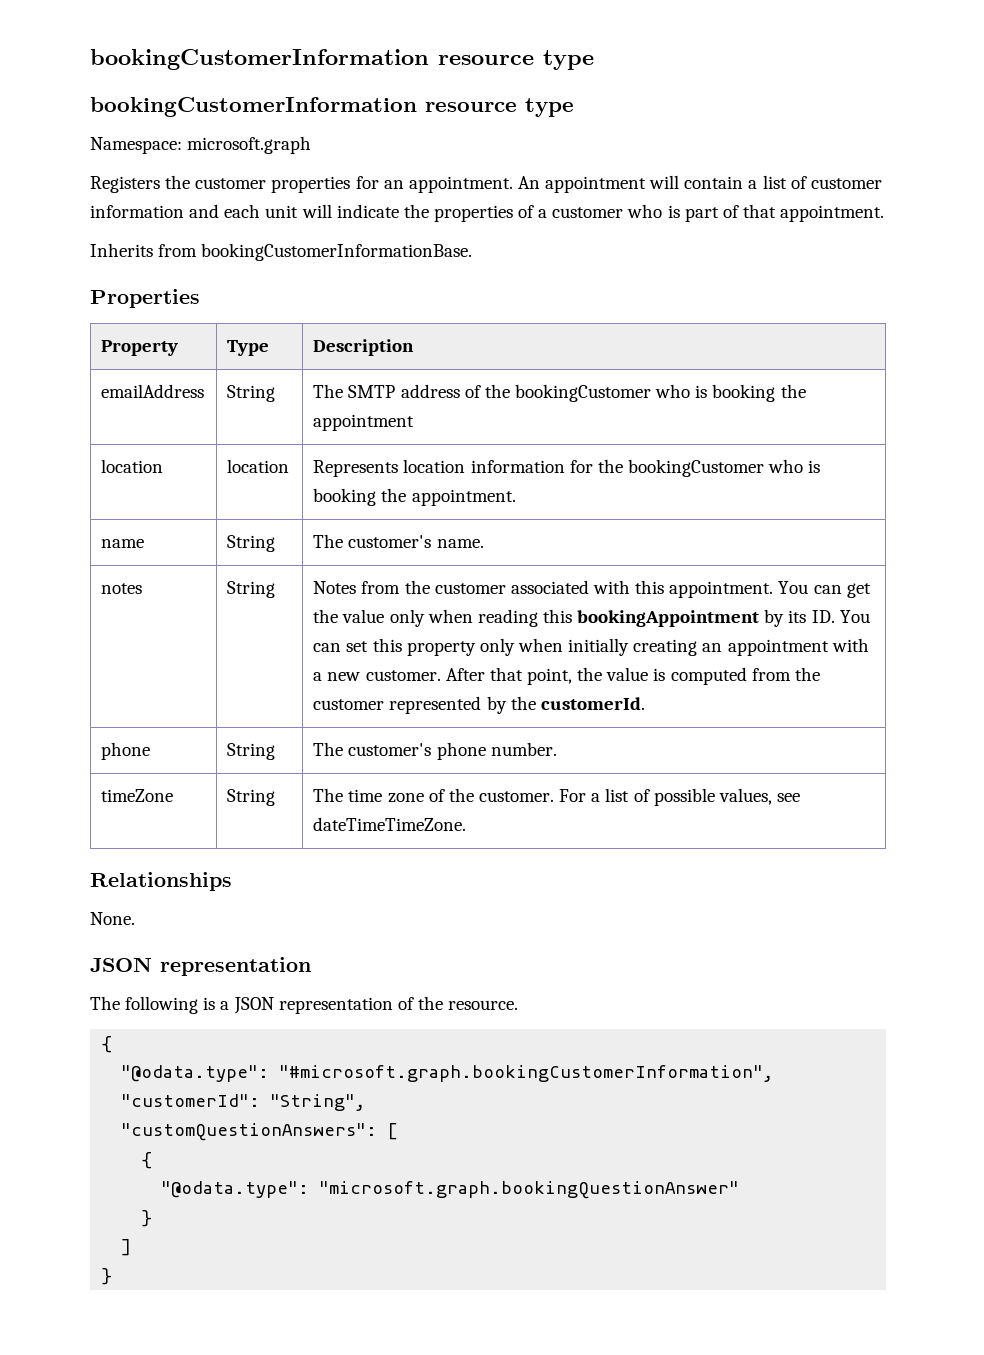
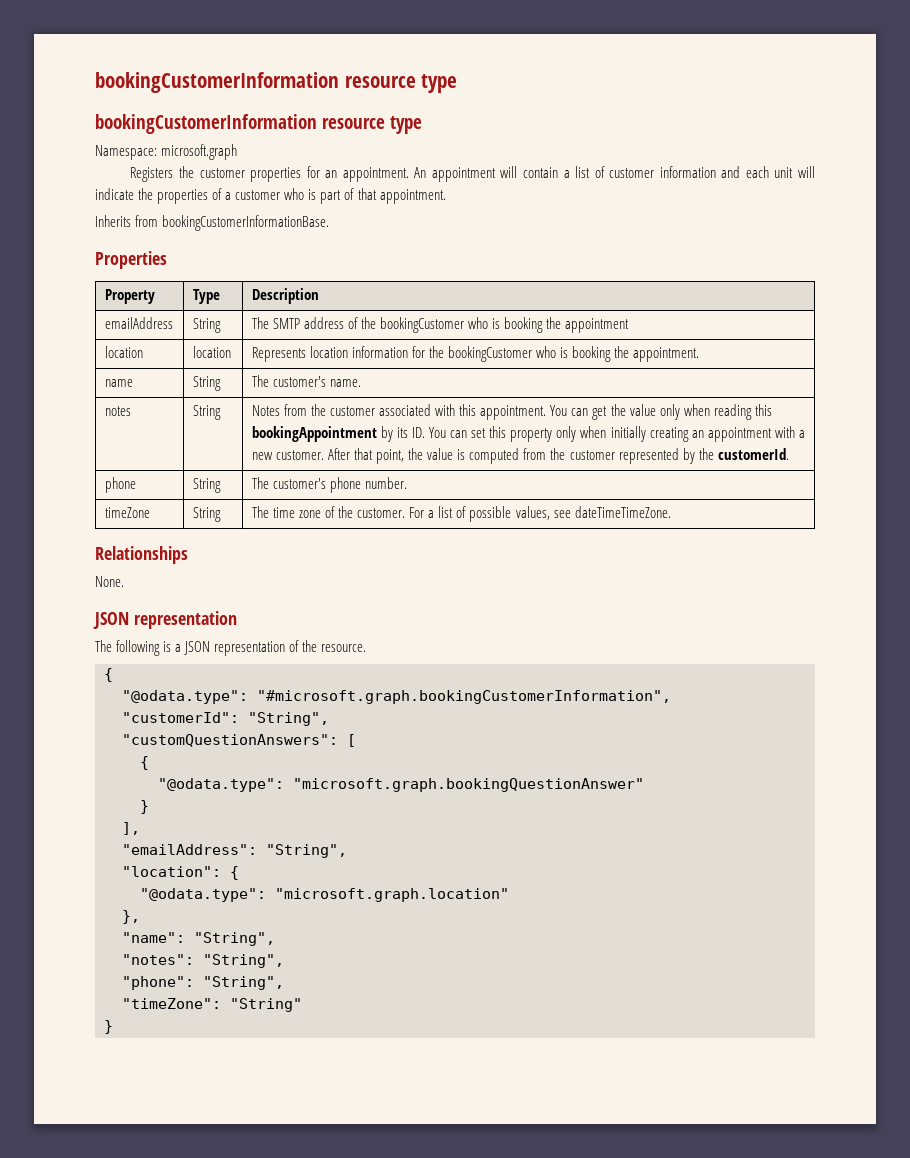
- ]
+ ],
+ "emailAddress": "String",
+ "location": {
+ "@odata.type": "microsoft.graph.location"
+ },
+ "name": "String",
+ "notes": "String",
+ "phone": "String",
+ "timeZone": "String"

